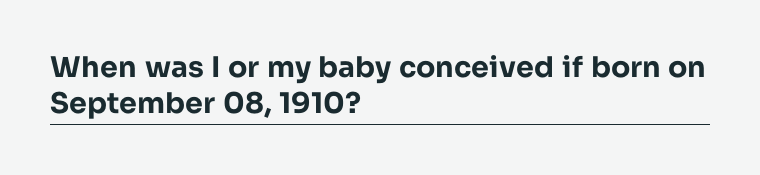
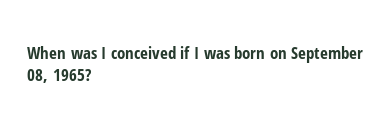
- When was I or my baby conceived if born on September 08, 1910?
+ When was I conceived if I was born on September 08, 1965?

